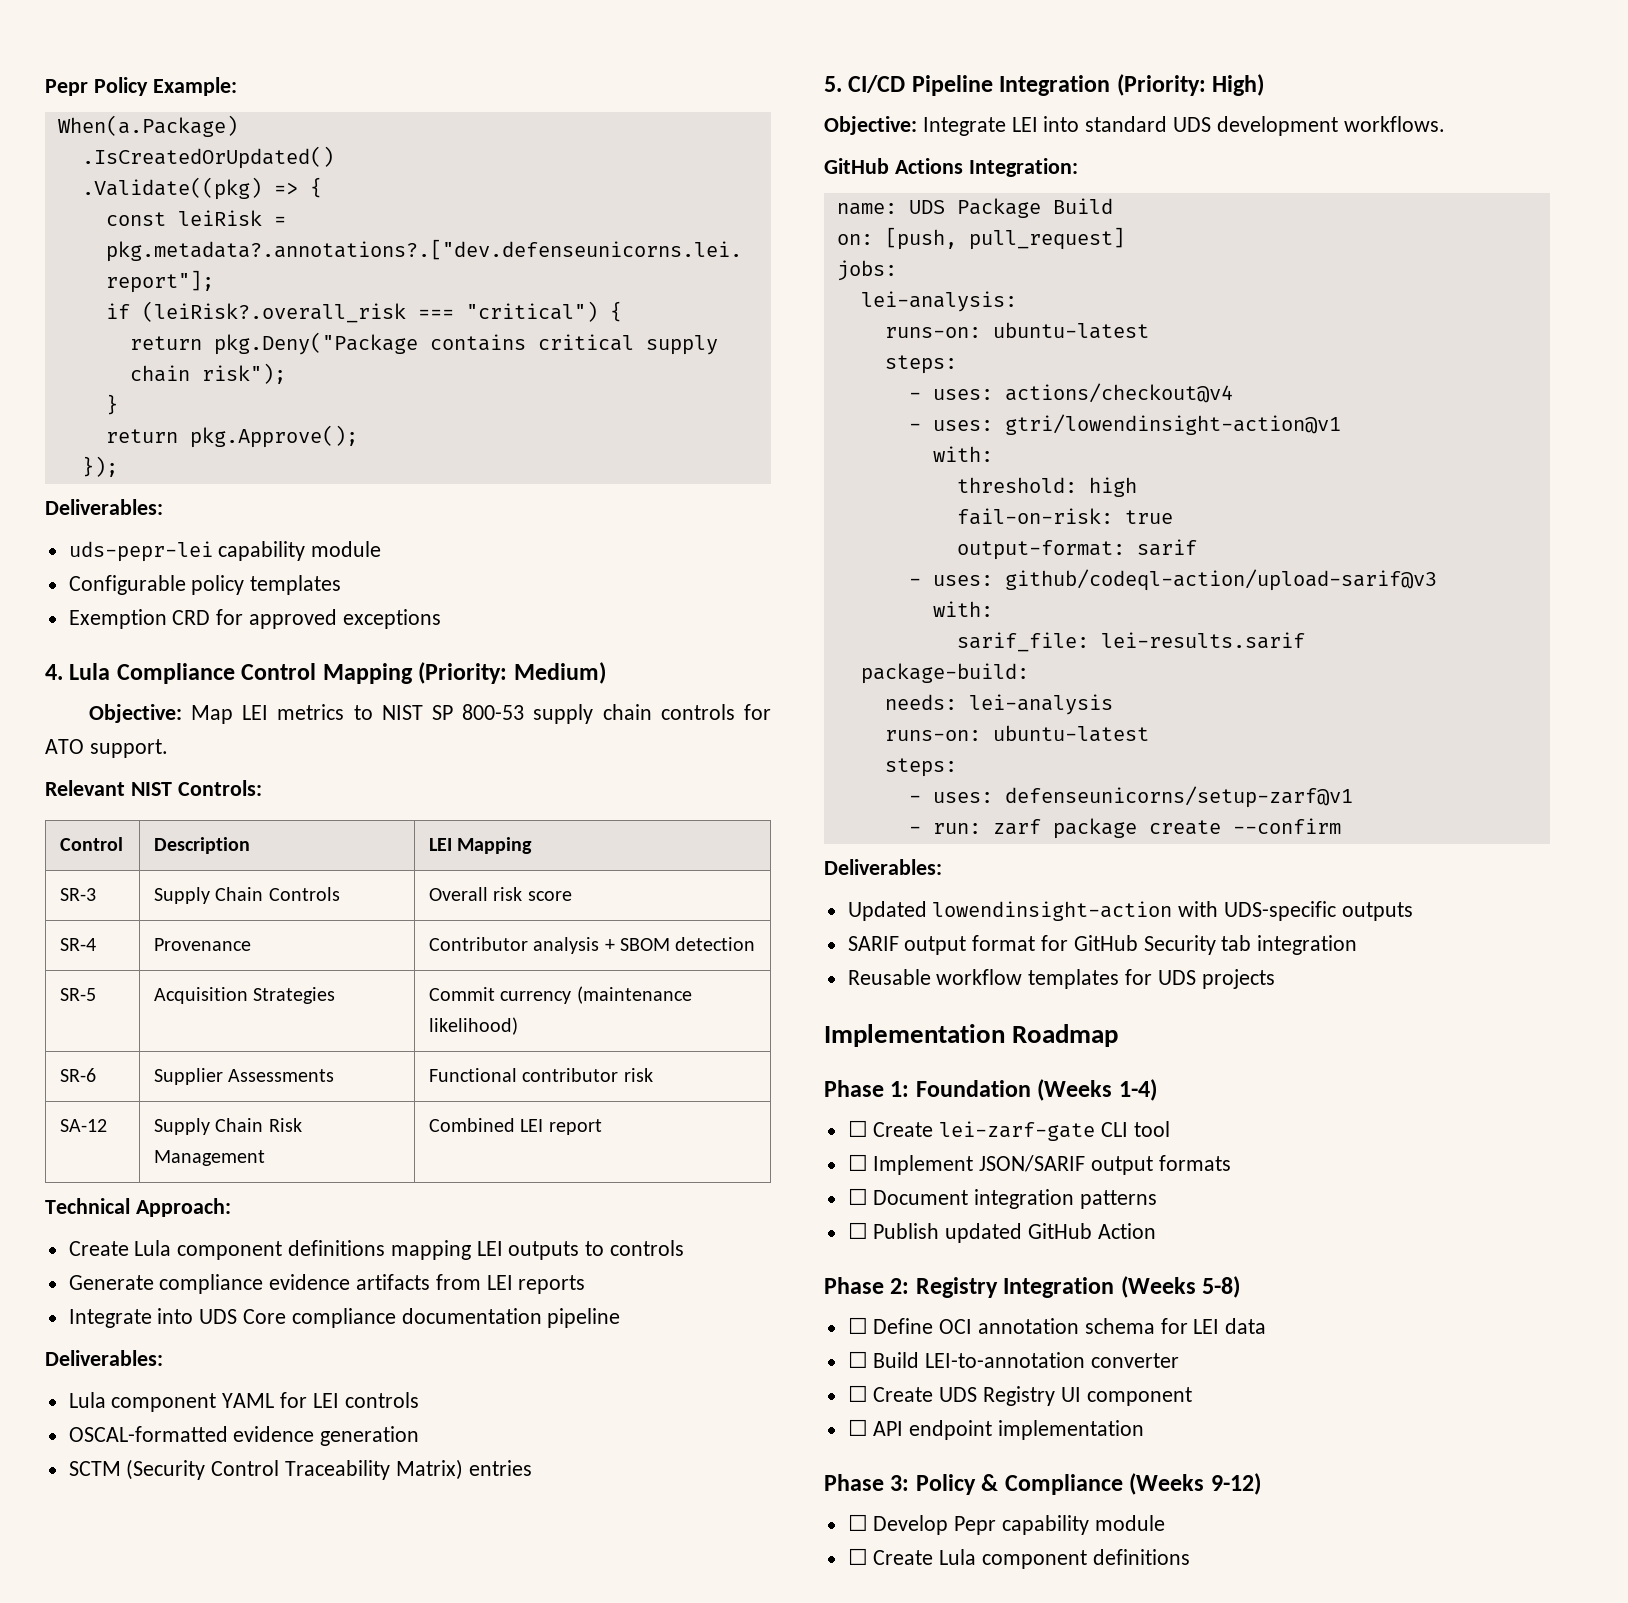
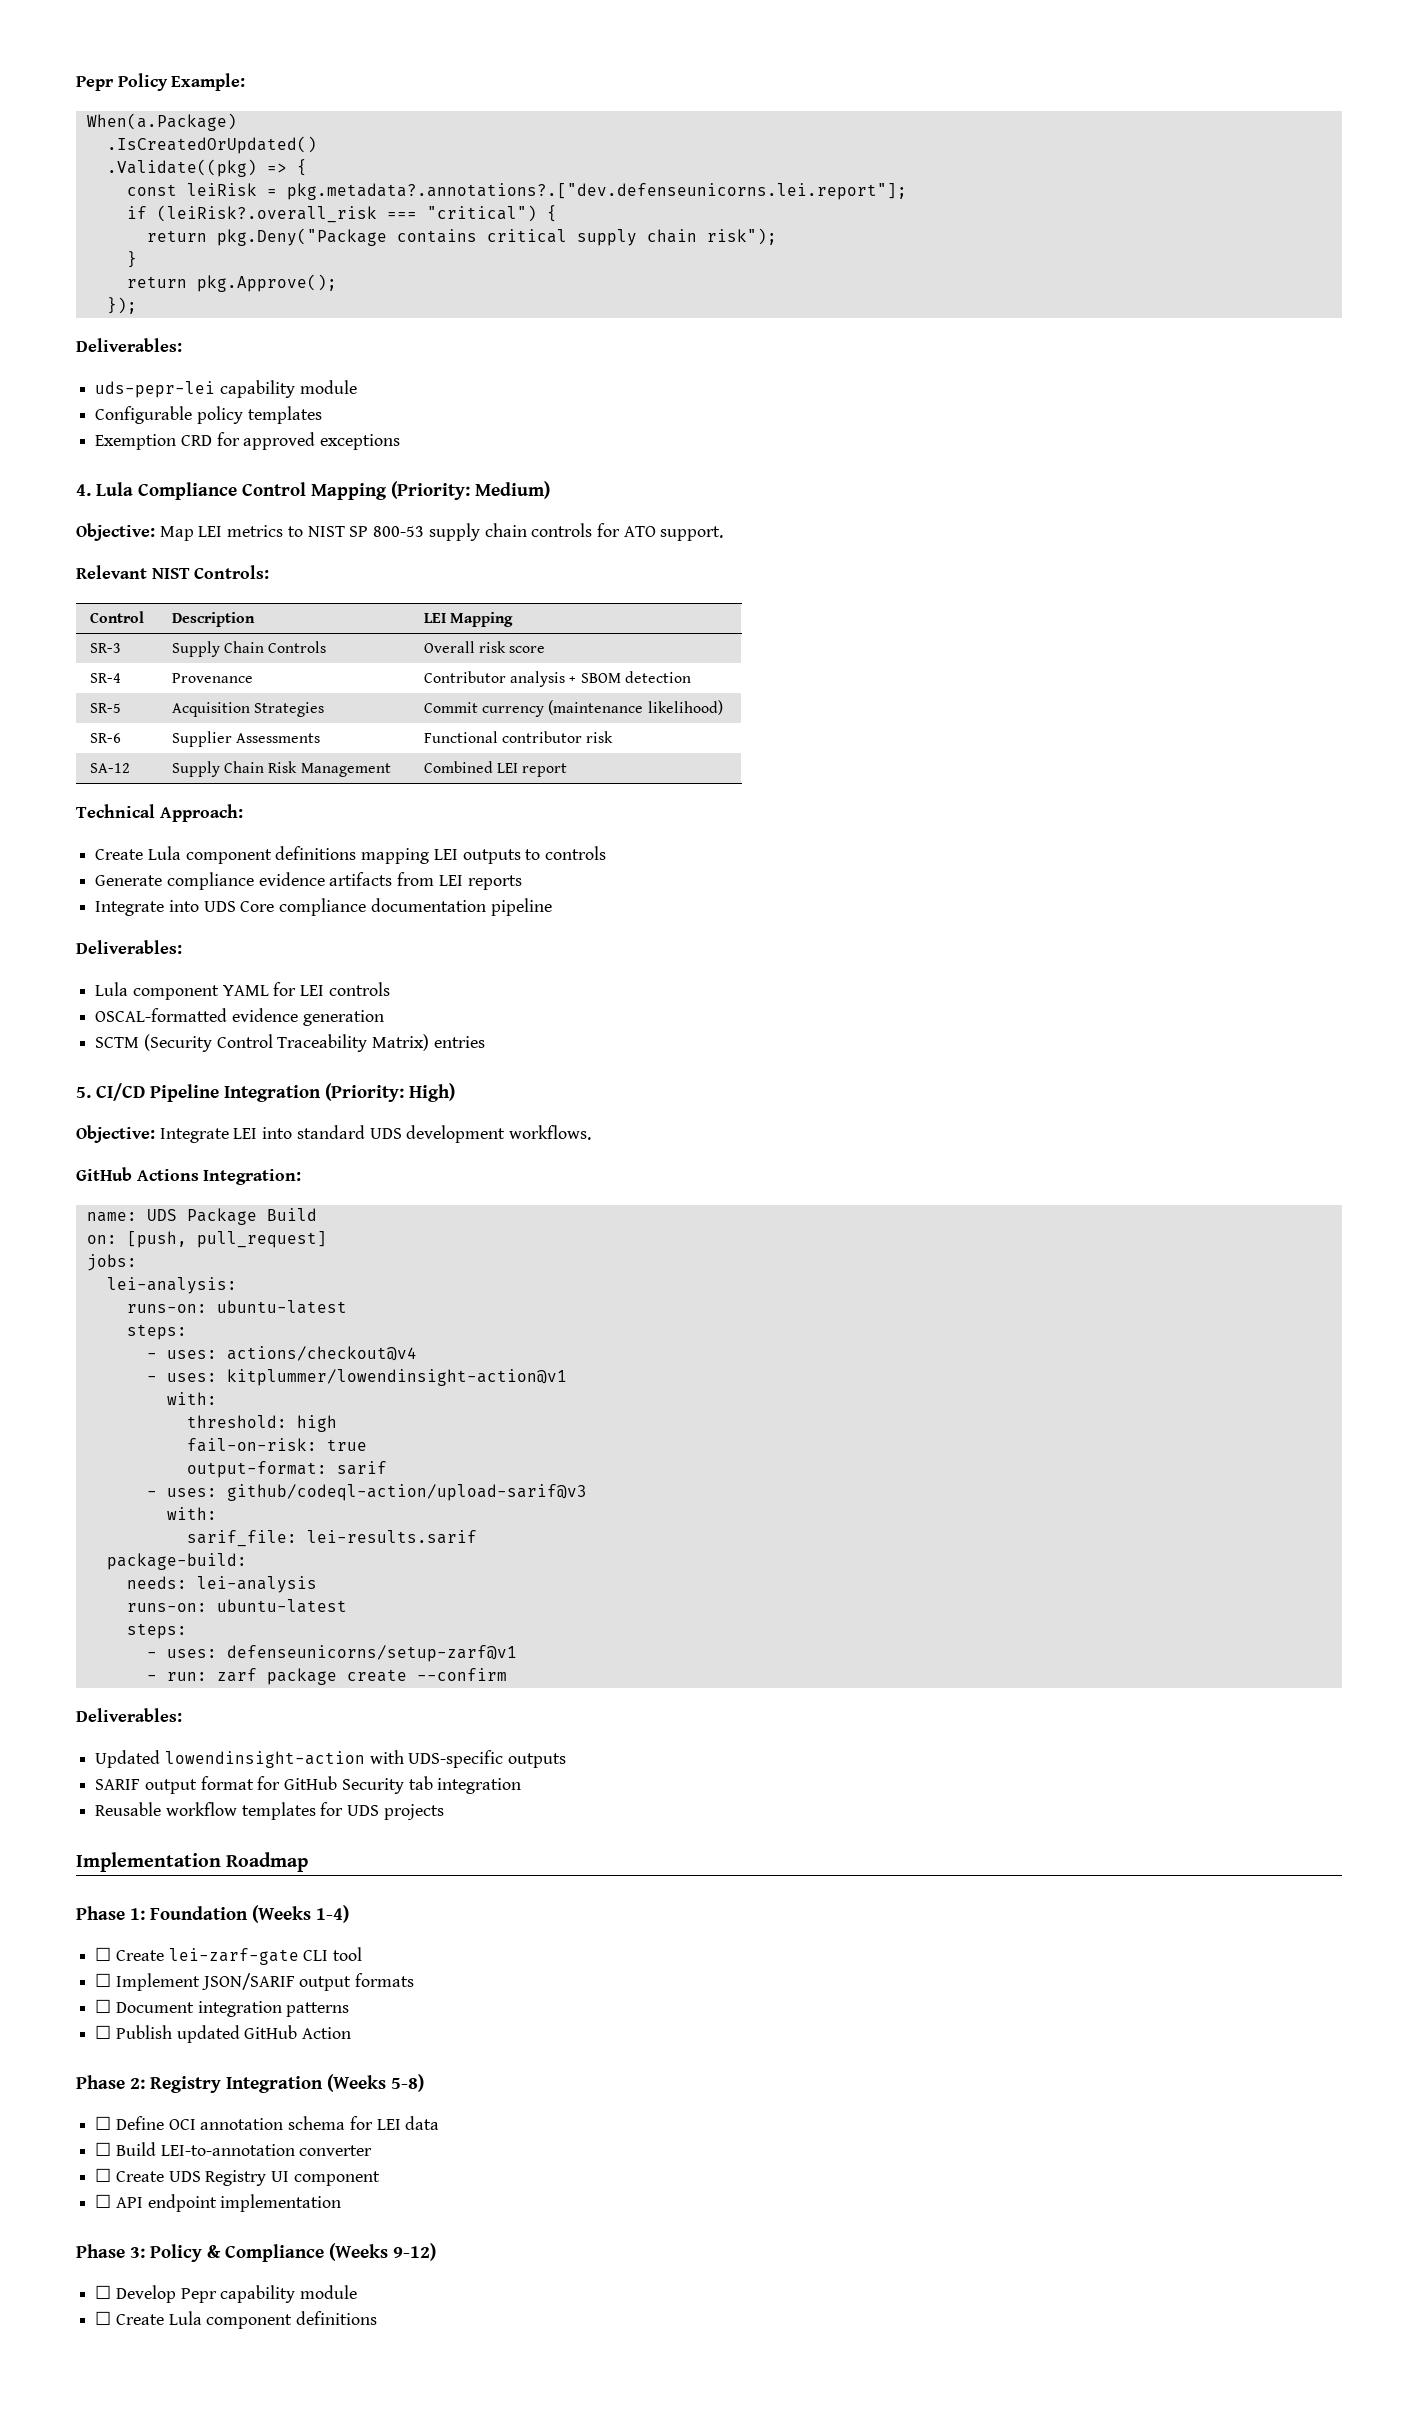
- - uses: gtri/lowendinsight-action@v1
+ - uses: kitplummer/lowendinsight-action@v1

